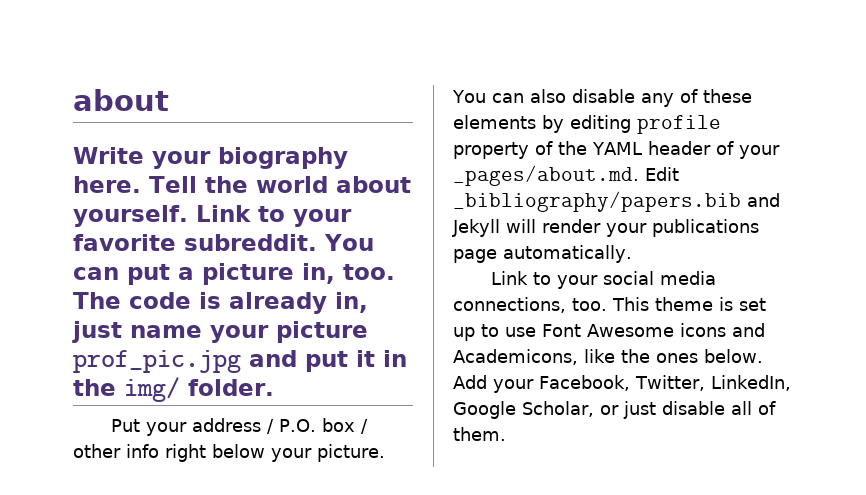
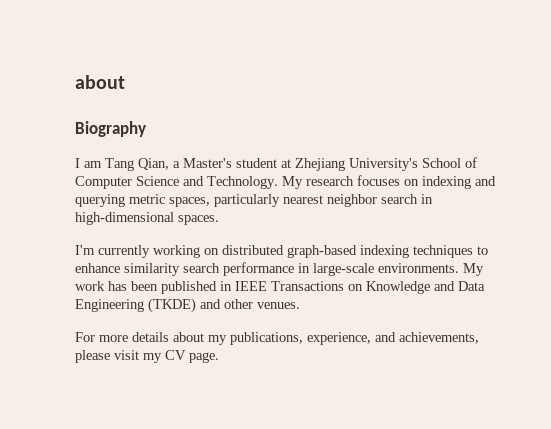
- Write your biography here. Tell the world about yourself. Link to your favorite subreddit. You can put a picture in, too. The code is already in, just name your picture prof_pic.jpg and put it in the img/ folder.
- Put your address / P.O. box / other info right below your picture. You can also disable any of these elements by editing profile property of the YAML header of your _pages/about.md. Edit _bibliography/papers.bib and Jekyll will render your publications page automatically.
- Link to your social media connections, too. This theme is set up to use Font Awesome icons and Academicons, like the ones below. Add your Facebook, Twitter, LinkedIn, Google Scholar, or just disable all of them.
+ Biography
+ I am Tang Qian, a Master's student at Zhejiang University's School of Computer Science and Technology. My research focuses on indexing and querying metric spaces, particularly nearest neighbor search in high-dimensional spaces.
+ I'm currently working on distributed graph-based indexing techniques to enhance similarity search performance in large-scale environments. My work has been published in IEEE Transactions on Knowledge and Data Engineering (TKDE) and other venues.
+ For more details about my publications, experience, and achievements, please visit my CV page.

